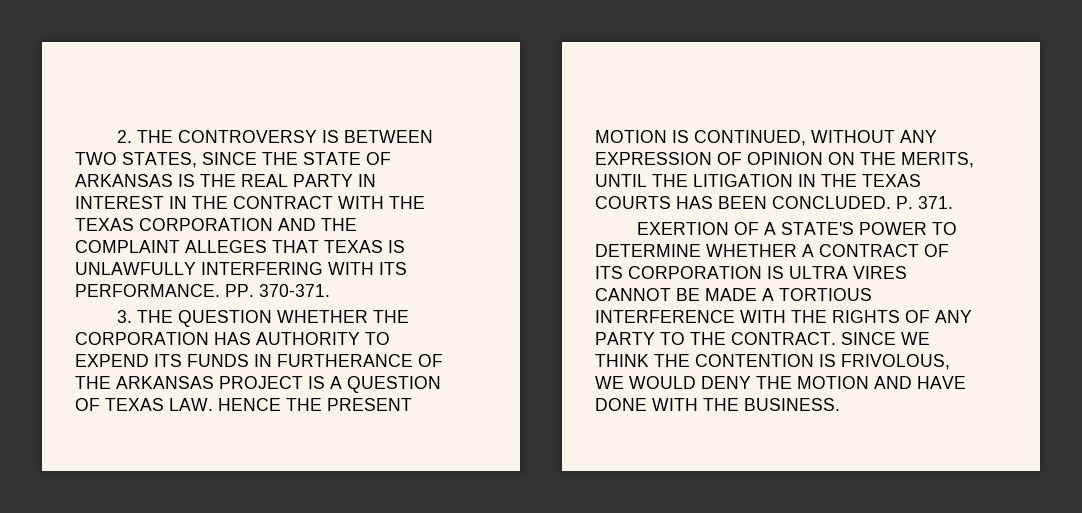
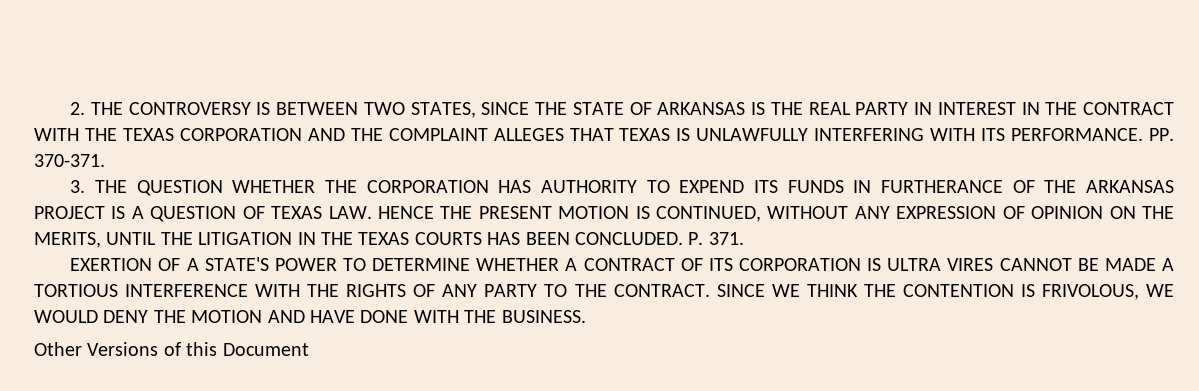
+ Other Versions of this Document

